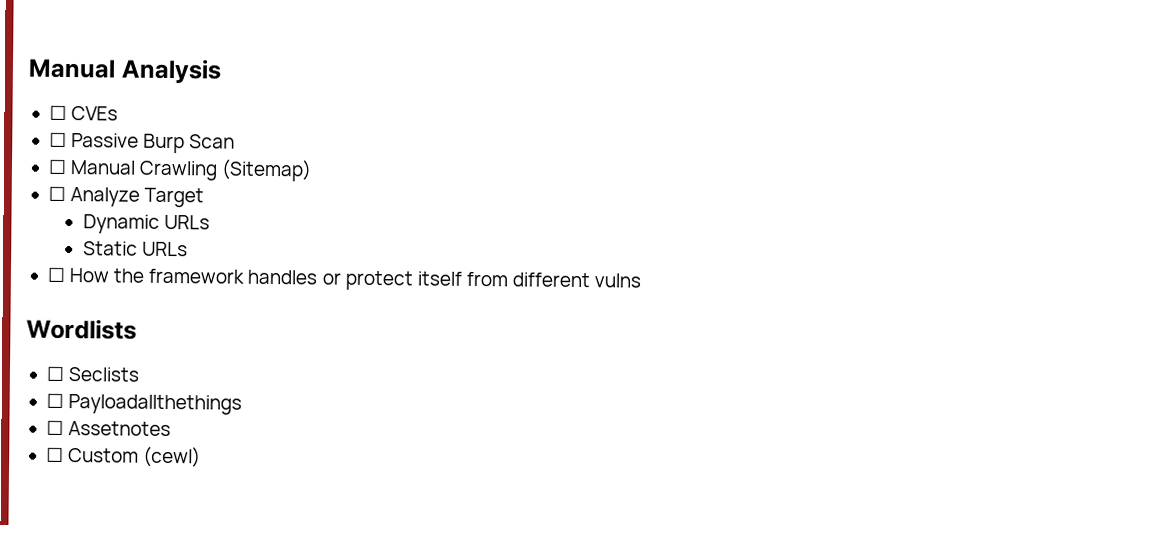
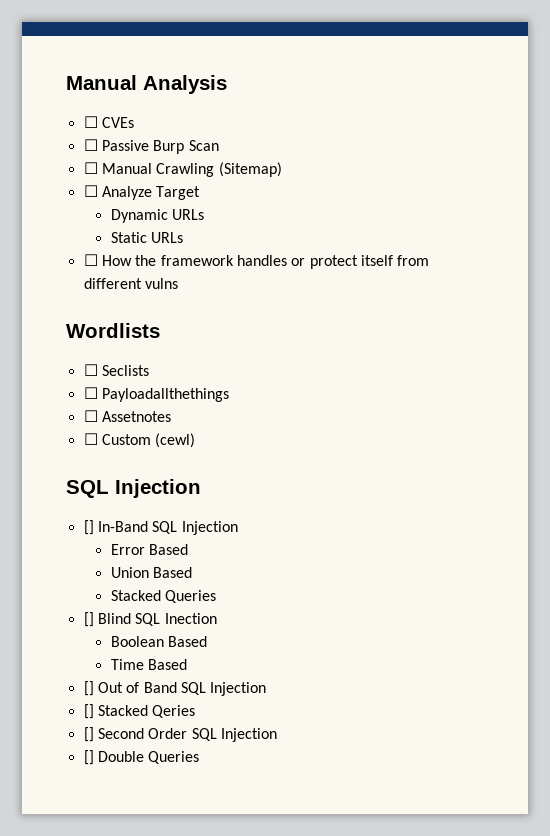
  ☐ Custom (cewl)
+ SQL Injection
+ [] In-Band SQL Injection
+ Error Based
+ Union Based
+ Stacked Queries
+ [] Blind SQL Inection
+ Boolean Based
+ Time Based
+ [] Out of Band SQL Injection
+ [] Stacked Qeries
+ [] Second Order SQL Injection
+ [] Double Queries

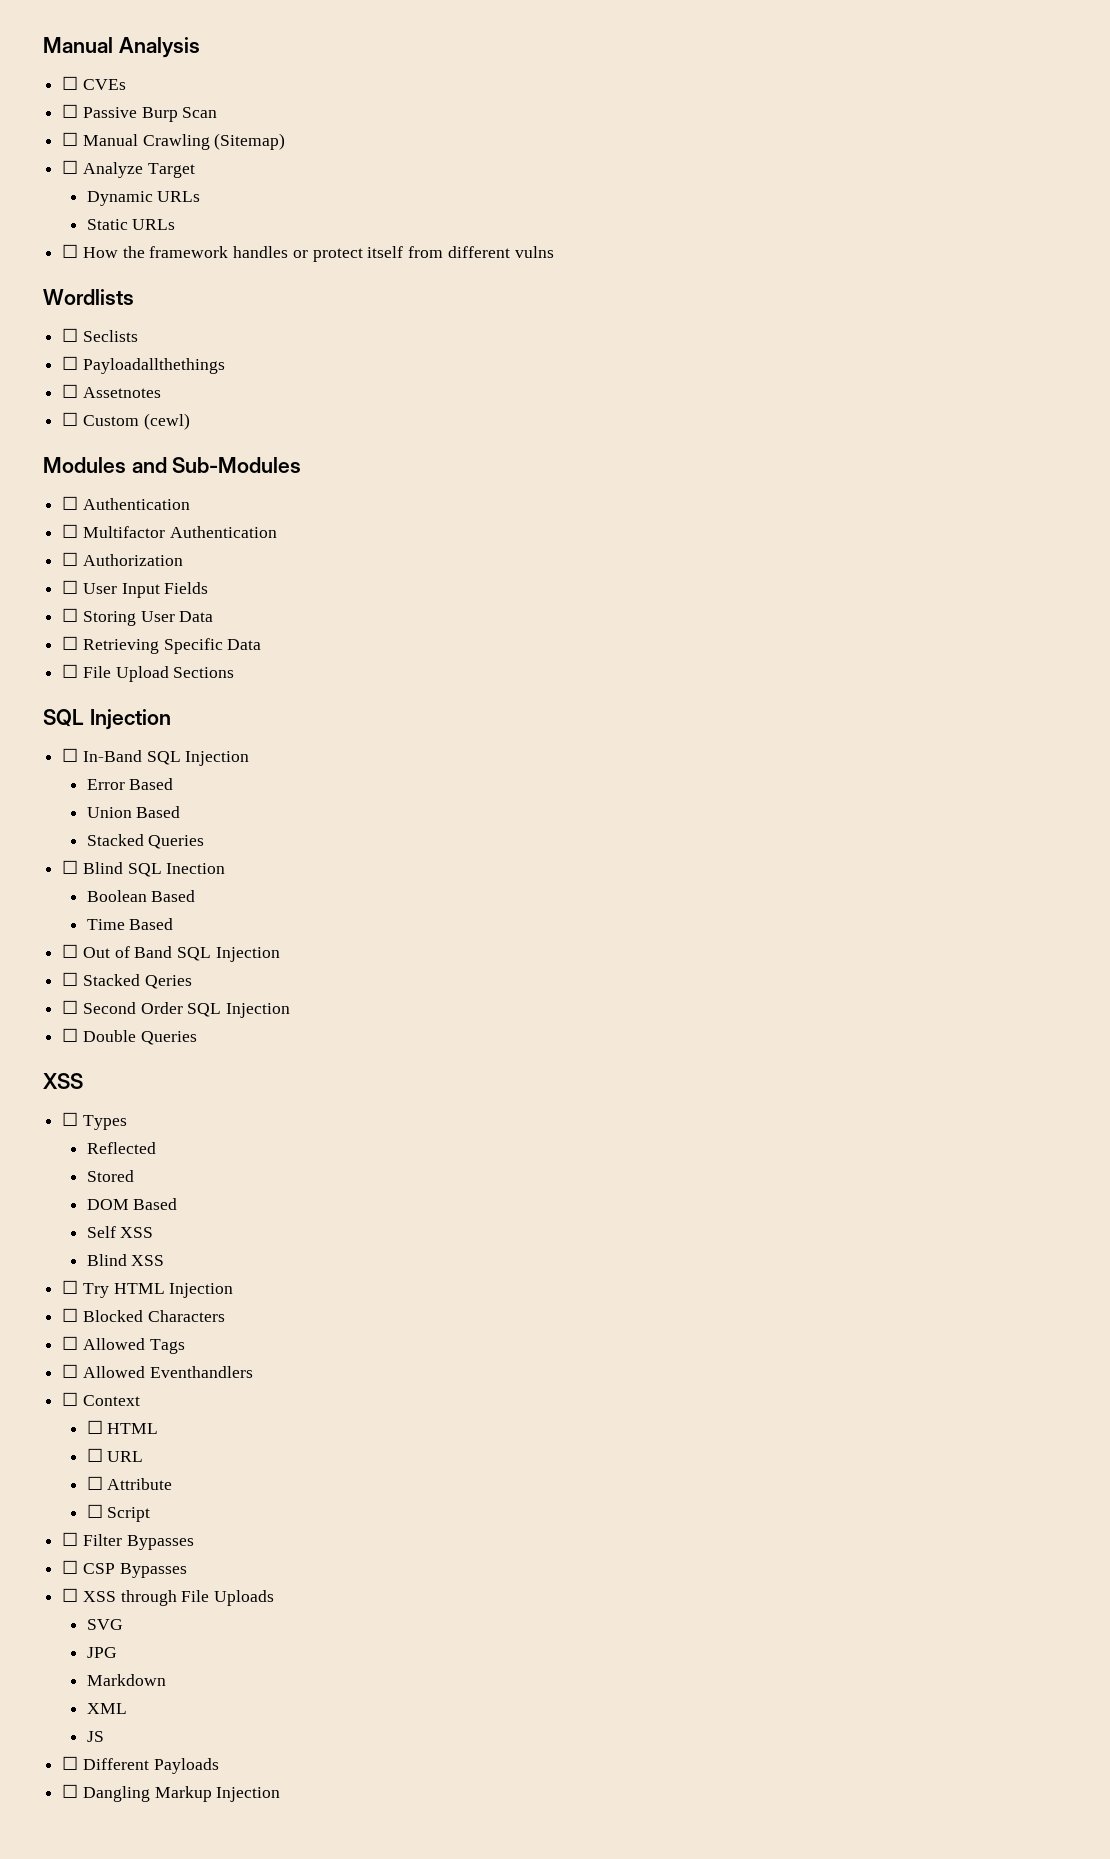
  ☐ Custom (cewl)
+ Modules and Sub-Modules
+ ☐ Authentication
+ ☐ Multifactor Authentication
+ ☐ Authorization
+ ☐ User Input Fields
+ ☐ Storing User Data
+ ☐ Retrieving Specific Data
+ ☐ File Upload Sections
  SQL Injection
- [] In-Band SQL Injection
+ ☐ In-Band SQL Injection
- [] Blind SQL Inection
+ ☐ Blind SQL Inection
- [] Out of Band SQL Injection
+ ☐ Out of Band SQL Injection
- [] Stacked Qeries
+ ☐ Stacked Qeries
- [] Second Order SQL Injection
+ ☐ Second Order SQL Injection
- [] Double Queries
+ ☐ Double Queries
+ XSS
+ ☐ Types
+ Reflected
+ Stored
+ DOM Based
+ Self XSS
+ Blind XSS
+ ☐ Try HTML Injection
+ ☐ Blocked Characters
+ ☐ Allowed Tags
+ ☐ Allowed Eventhandlers
+ ☐ Context
+ ☐ HTML
+ ☐ URL
+ ☐ Attribute
+ ☐ Script
+ ☐ Filter Bypasses
+ ☐ CSP Bypasses
+ ☐ XSS through File Uploads
+ SVG
+ JPG
+ Markdown
+ XML
+ JS
+ ☐ Different Payloads
+ ☐ Dangling Markup Injection

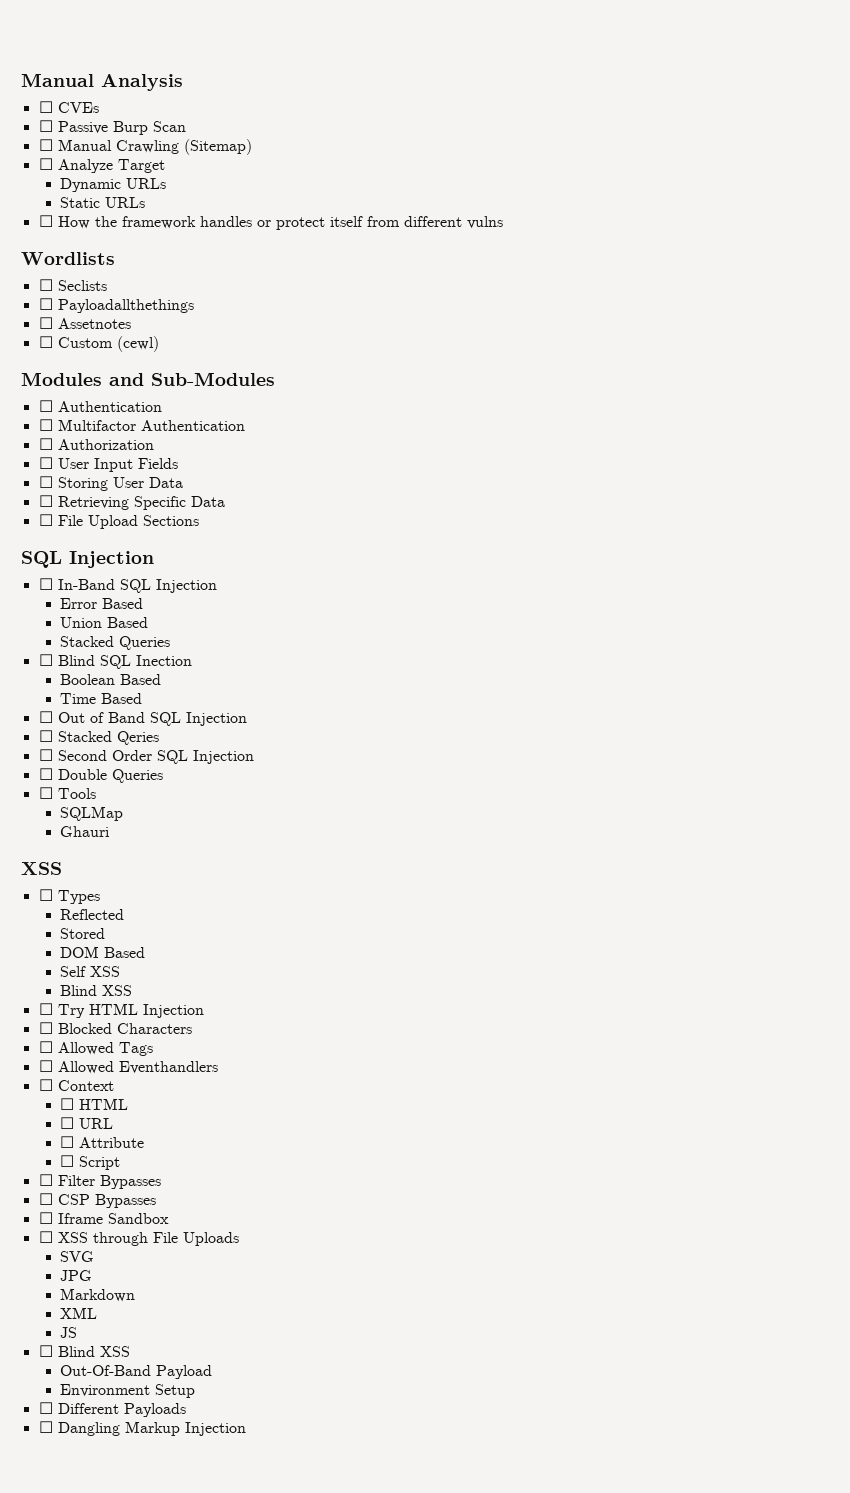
+ ☐ Tools
+ SQLMap
+ Ghauri
+ ☐ Iframe Sandbox
+ ☐ Blind XSS
+ Out-Of-Band Payload
+ Environment Setup

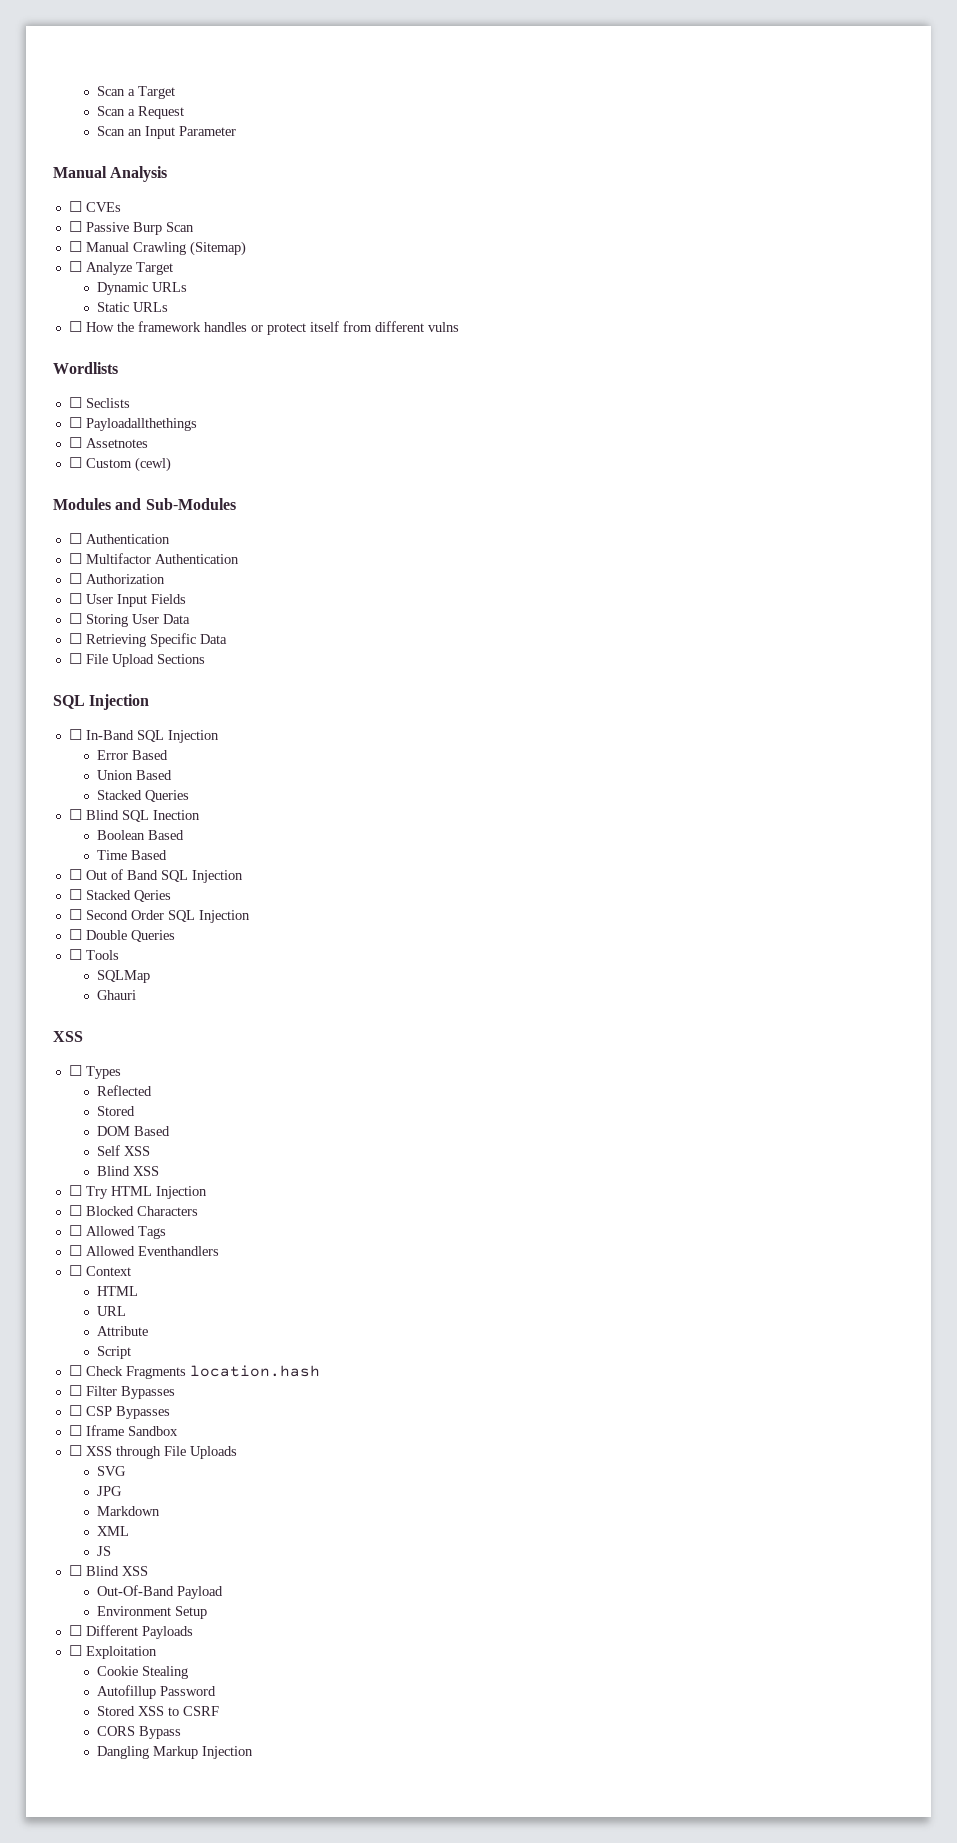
+ Scan a Target
+ Scan a Request
+ Scan an Input Parameter
  ☐ Context
- ☐ HTML
+ HTML
- ☐ URL
+ URL
- ☐ Attribute
+ Attribute
- ☐ Script
+ Script
+ ☐ Check Fragments location.hash
- ☐ Dangling Markup Injection
+ ☐ Exploitation
+ Cookie Stealing
+ Autofillup Password
+ Stored XSS to CSRF
+ CORS Bypass
+ Dangling Markup Injection

